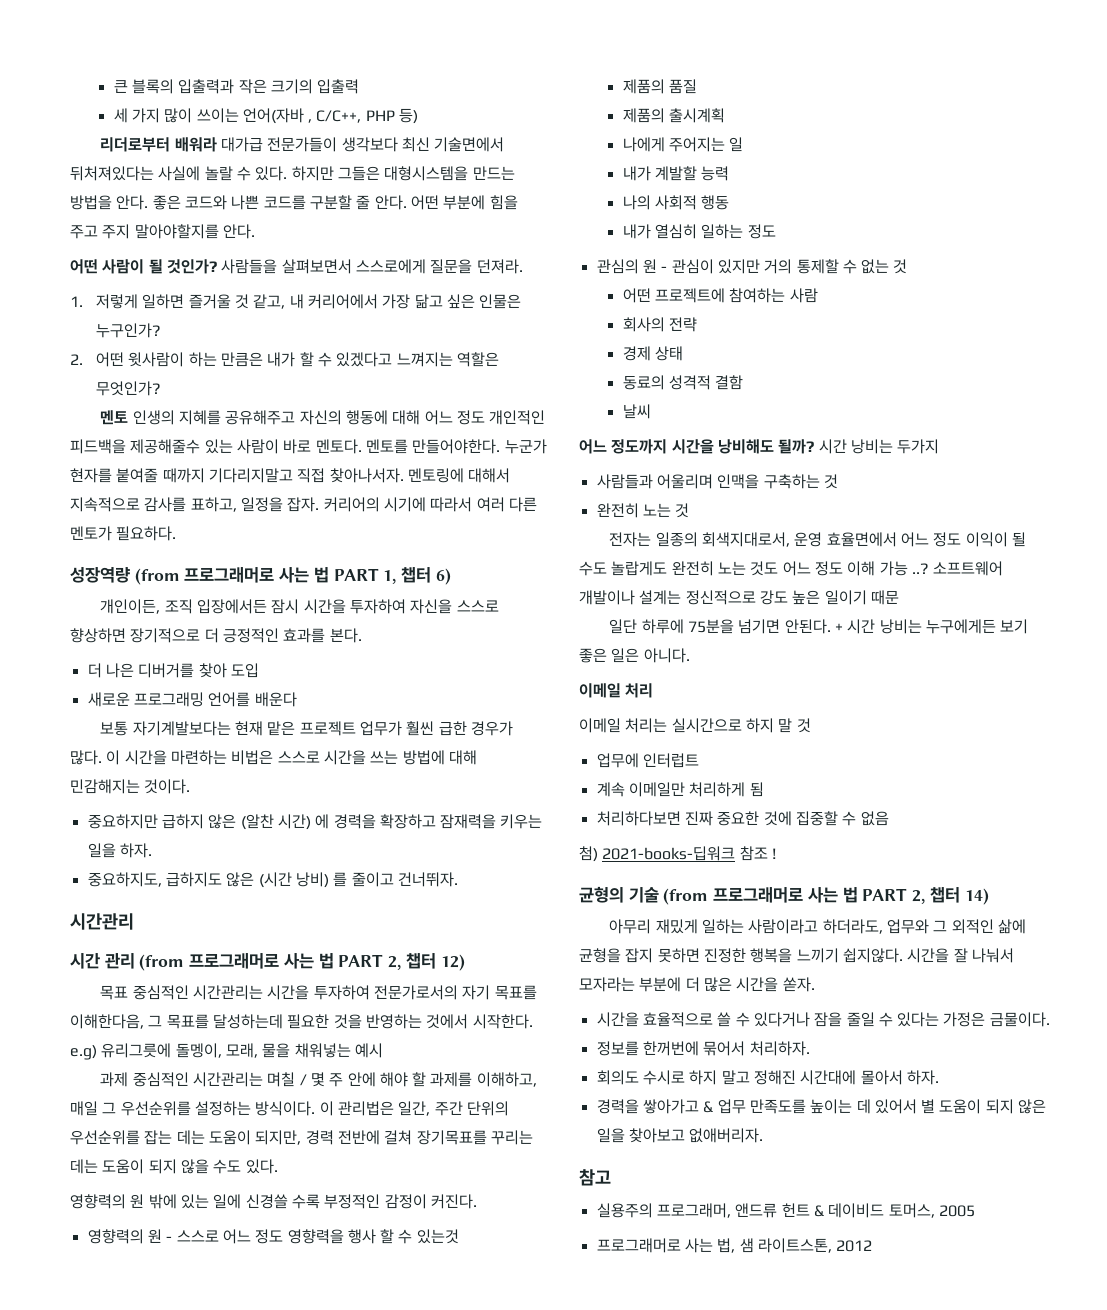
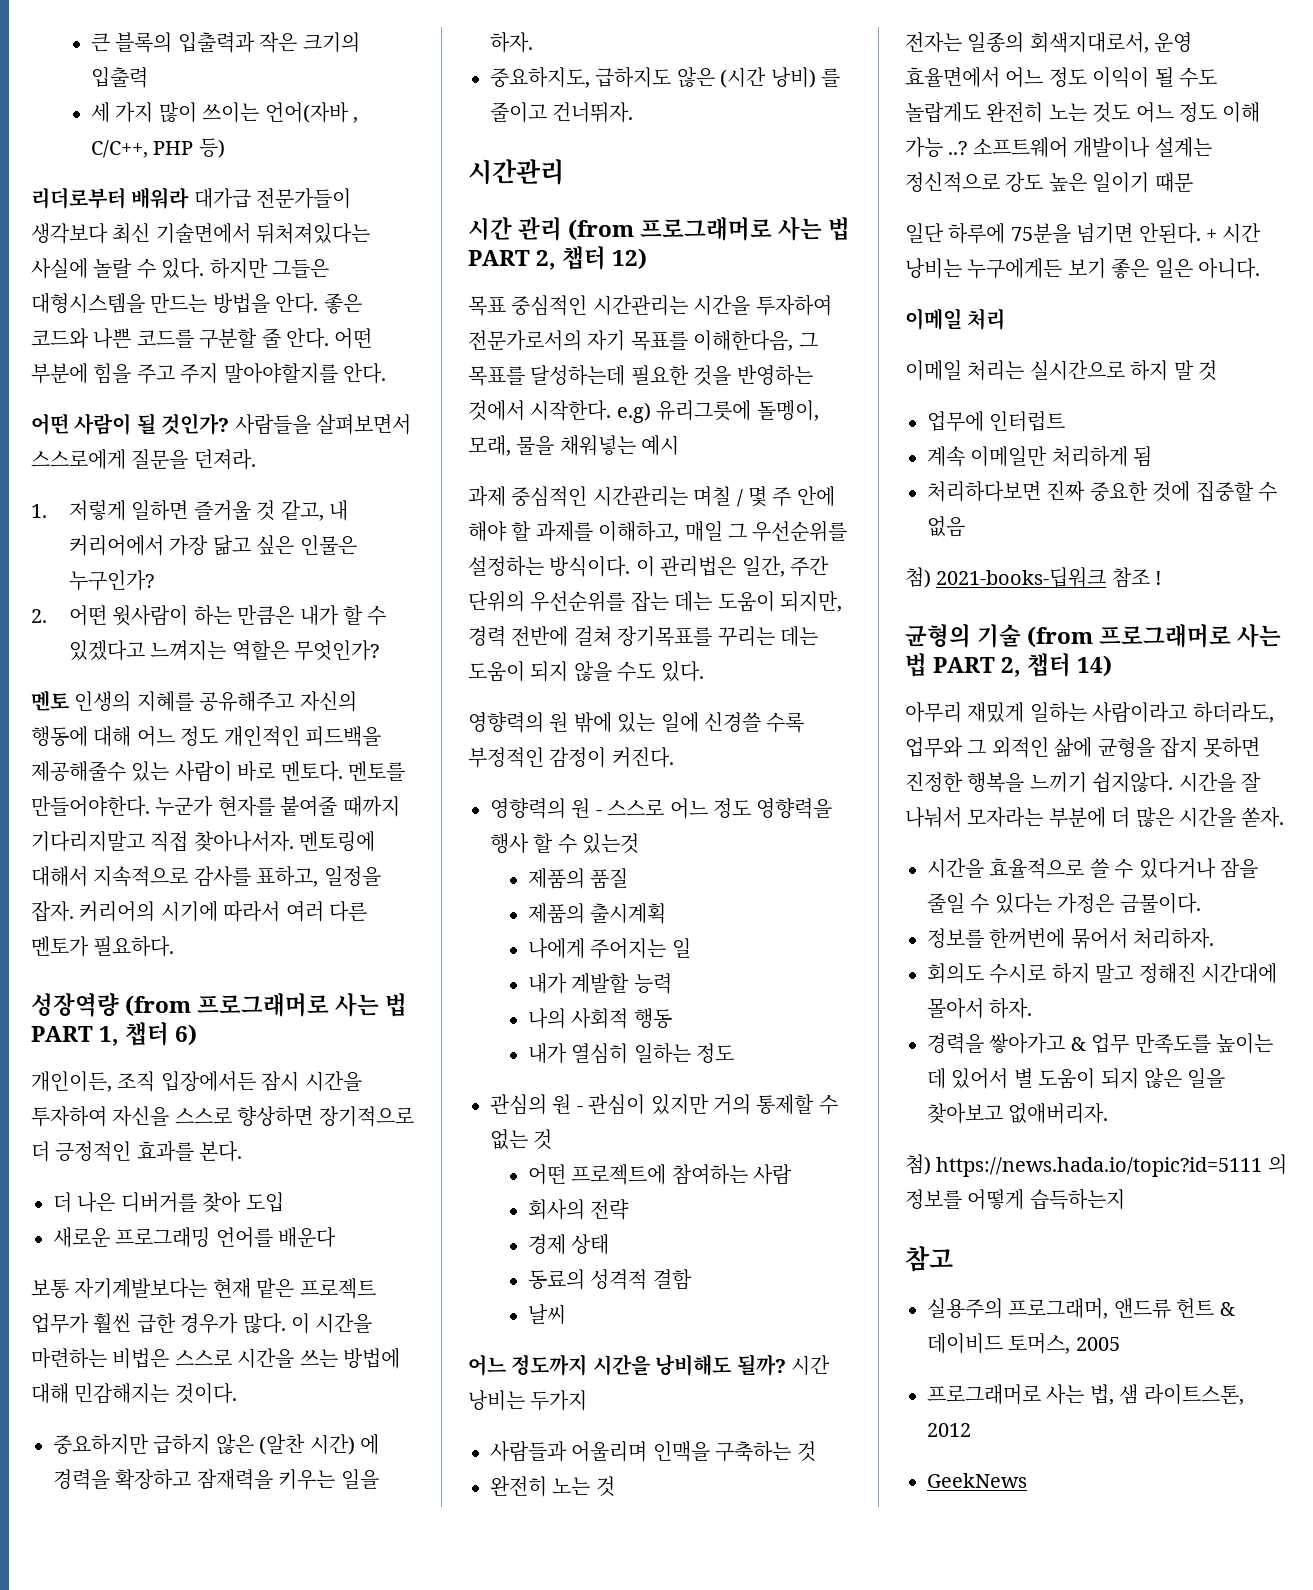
+ 첨) https://news.hada.io/topic?id=5111 의 정보를 어떻게 습득하는지
+ GeekNews

